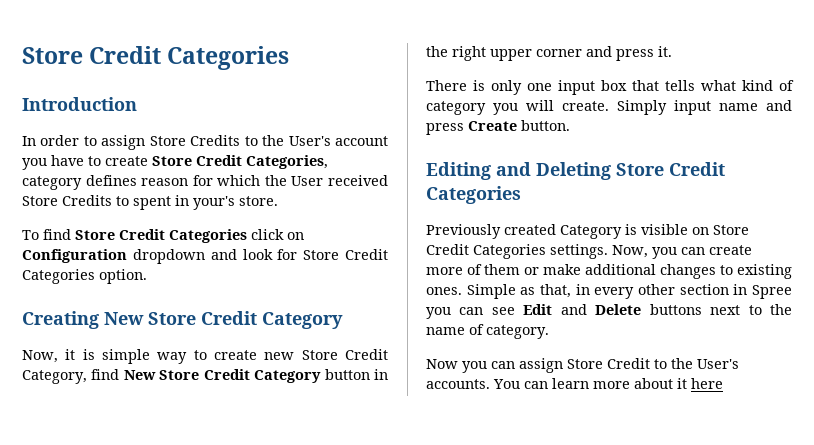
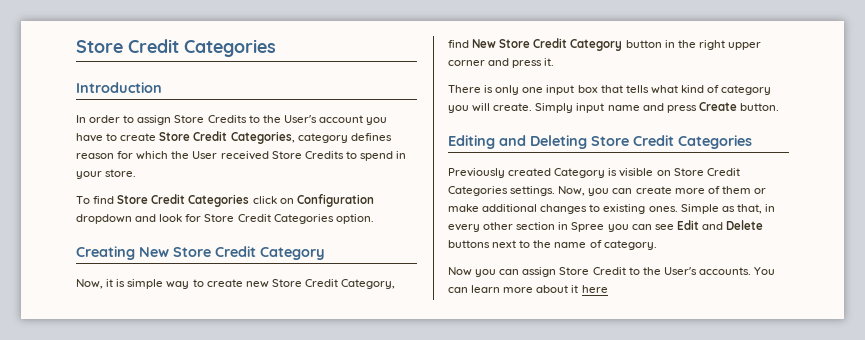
- In order to assign Store Credits to the User's account you have to create Store Credit Categories, category defines reason for which the User received Store Credits to spent in your's store.
+ In order to assign Store Credits to the User's account you have to create Store Credit Categories, category defines reason for which the User received Store Credits to spend in your store.

